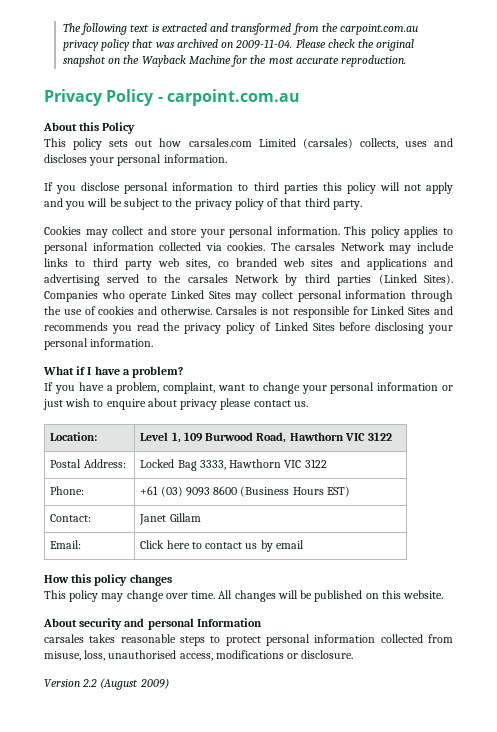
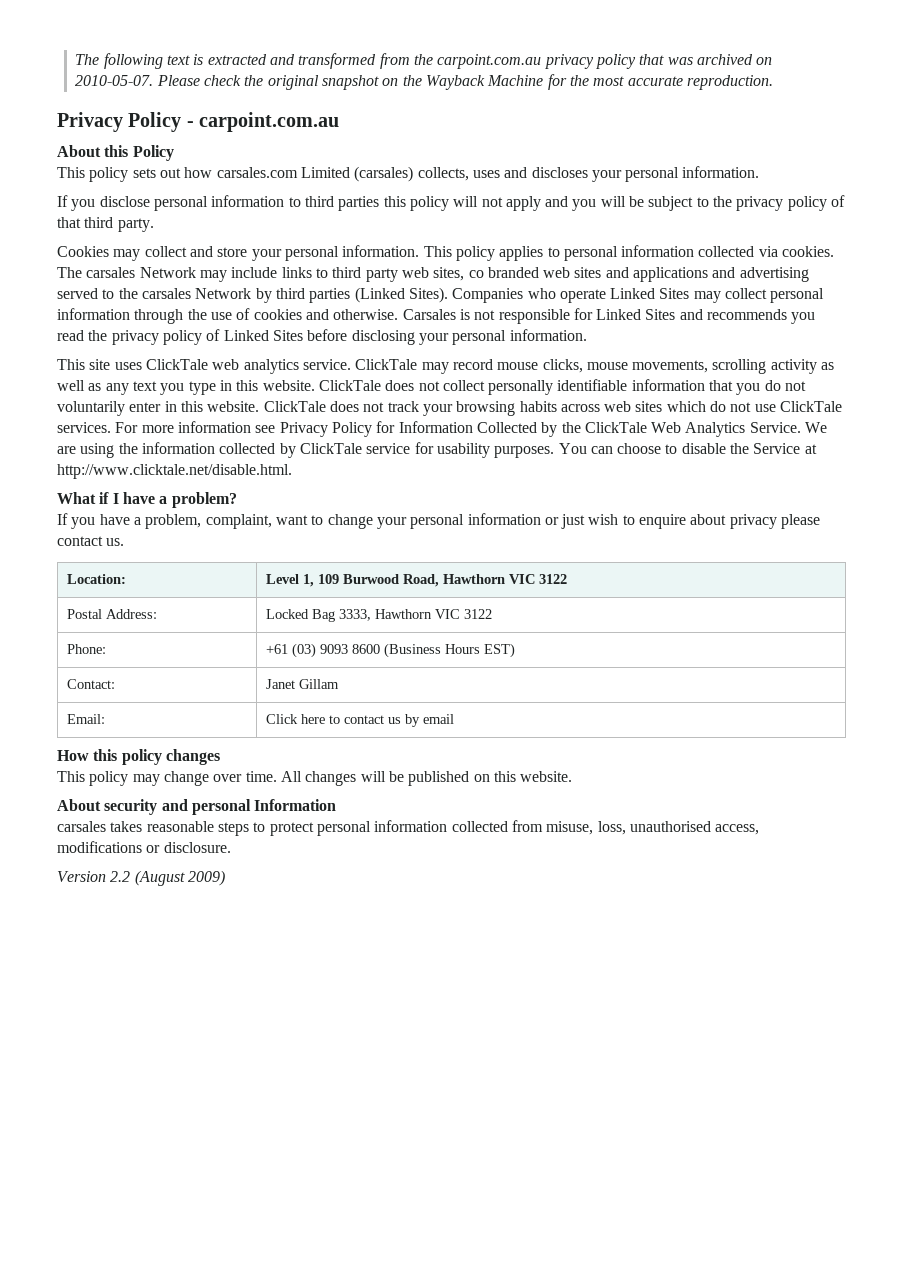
- The following text is extracted and transformed from the carpoint.com.au privacy policy that was archived on 2009-11-04.
+ The following text is extracted and transformed from the carpoint.com.au privacy policy that was archived on 2010-05-07.
+ This site uses ClickTale web analytics service. ClickTale may record mouse clicks, mouse movements, scrolling activity as well as any text you type in this website. ClickTale does not collect personally identifiable information that you do not voluntarily enter in this website. ClickTale does not track your browsing habits across web sites which do not use ClickTale services. For more information see Privacy Policy for Information Collected by the ClickTale Web Analytics Service. We are using the information collected by ClickTale service for usability purposes. You can choose to disable the Service at http://www.clicktale.net/disable.html.

